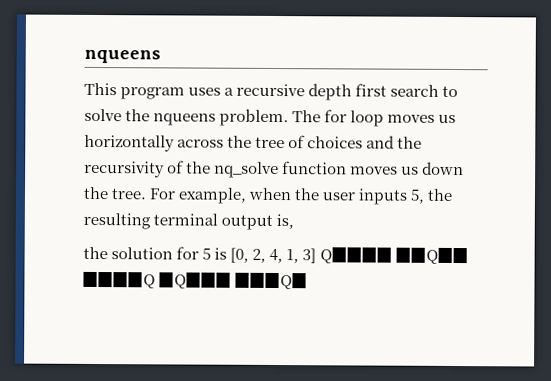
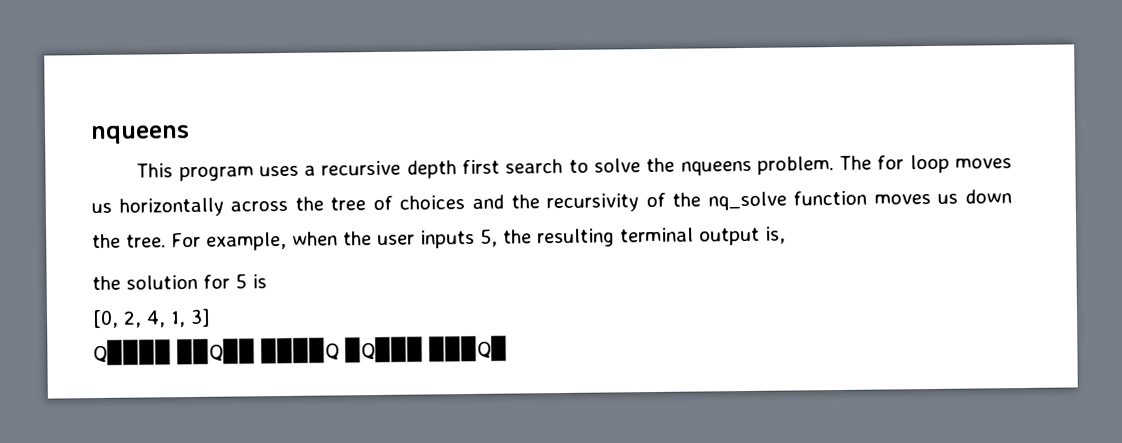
- the solution for 5 is [0, 2, 4, 1, 3] Q▉▉▉▉ ▉▉Q▉▉ ▉▉▉▉Q ▉Q▉▉▉ ▉▉▉Q▉
+ the solution for 5 is
+ [0, 2, 4, 1, 3]
+ Q▉▉▉▉ ▉▉Q▉▉ ▉▉▉▉Q ▉Q▉▉▉ ▉▉▉Q▉

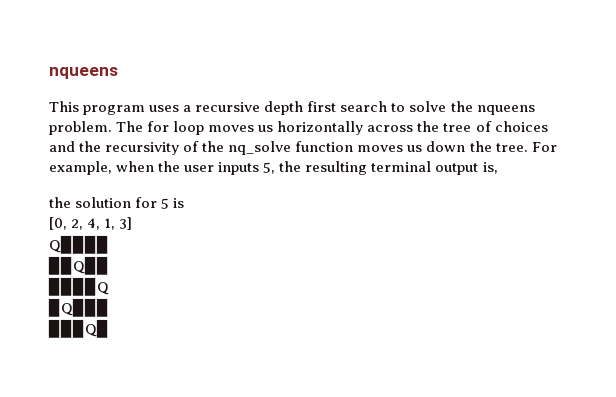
- Q▉▉▉▉ ▉▉Q▉▉ ▉▉▉▉Q ▉Q▉▉▉ ▉▉▉Q▉
+ Q▉▉▉▉
+ ▉▉Q▉▉
+ ▉▉▉▉Q
+ ▉Q▉▉▉
+ ▉▉▉Q▉

